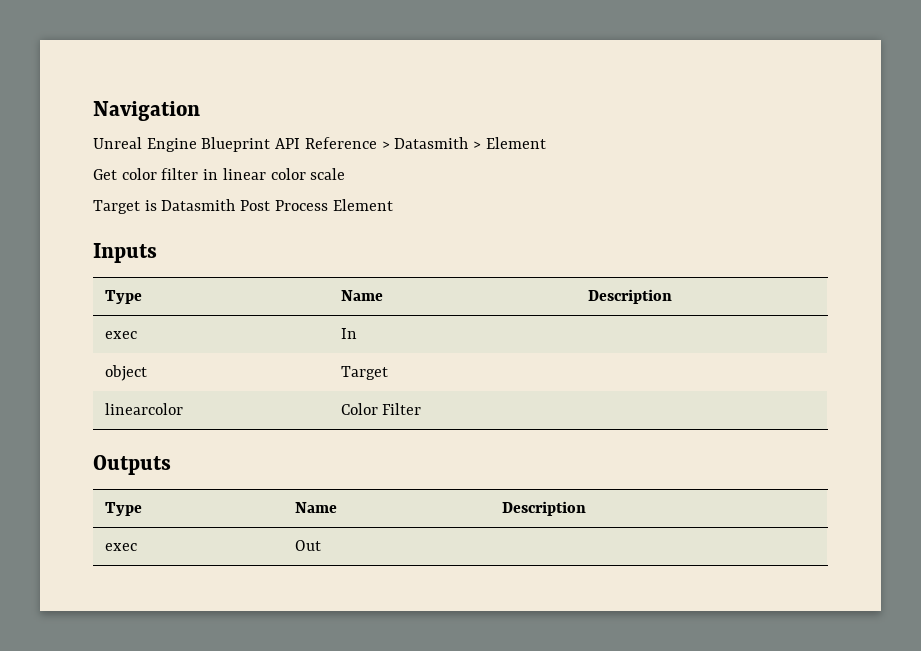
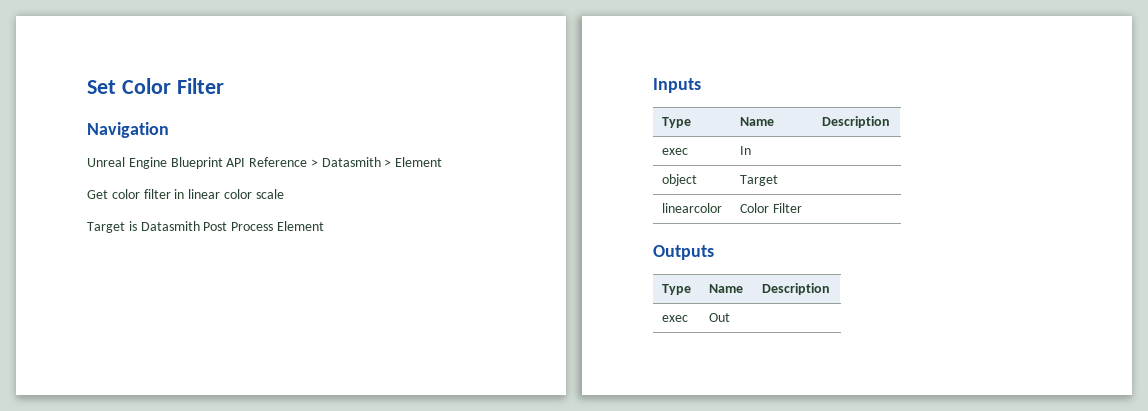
+ Set Color Filter

